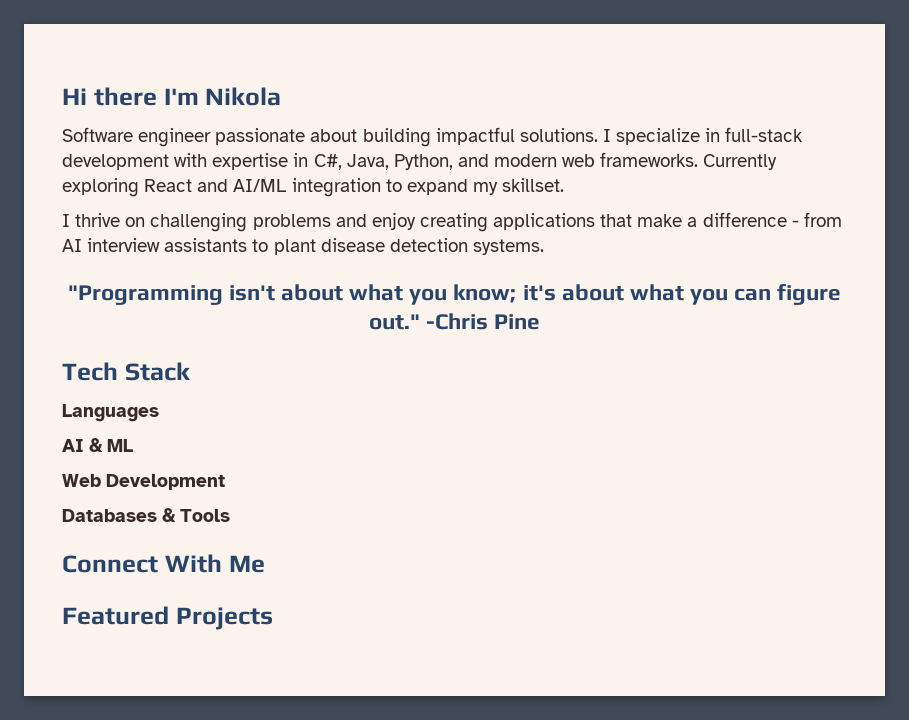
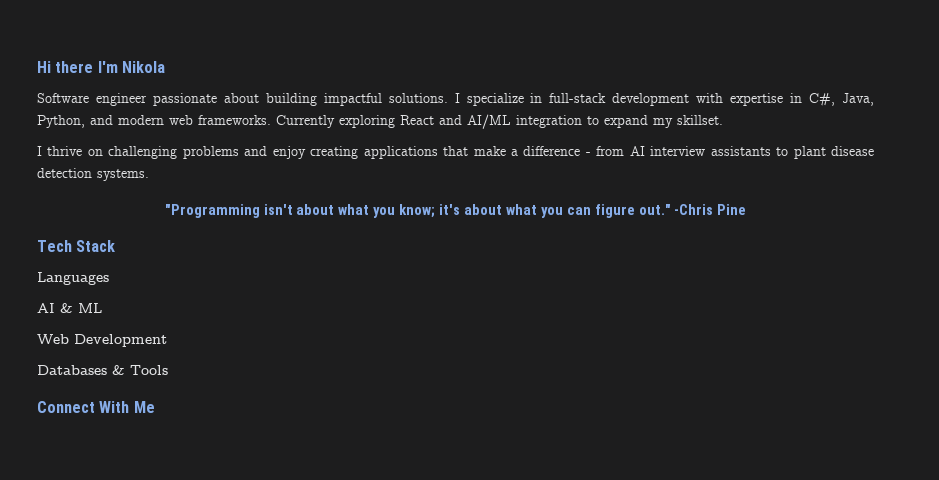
- Featured Projects

